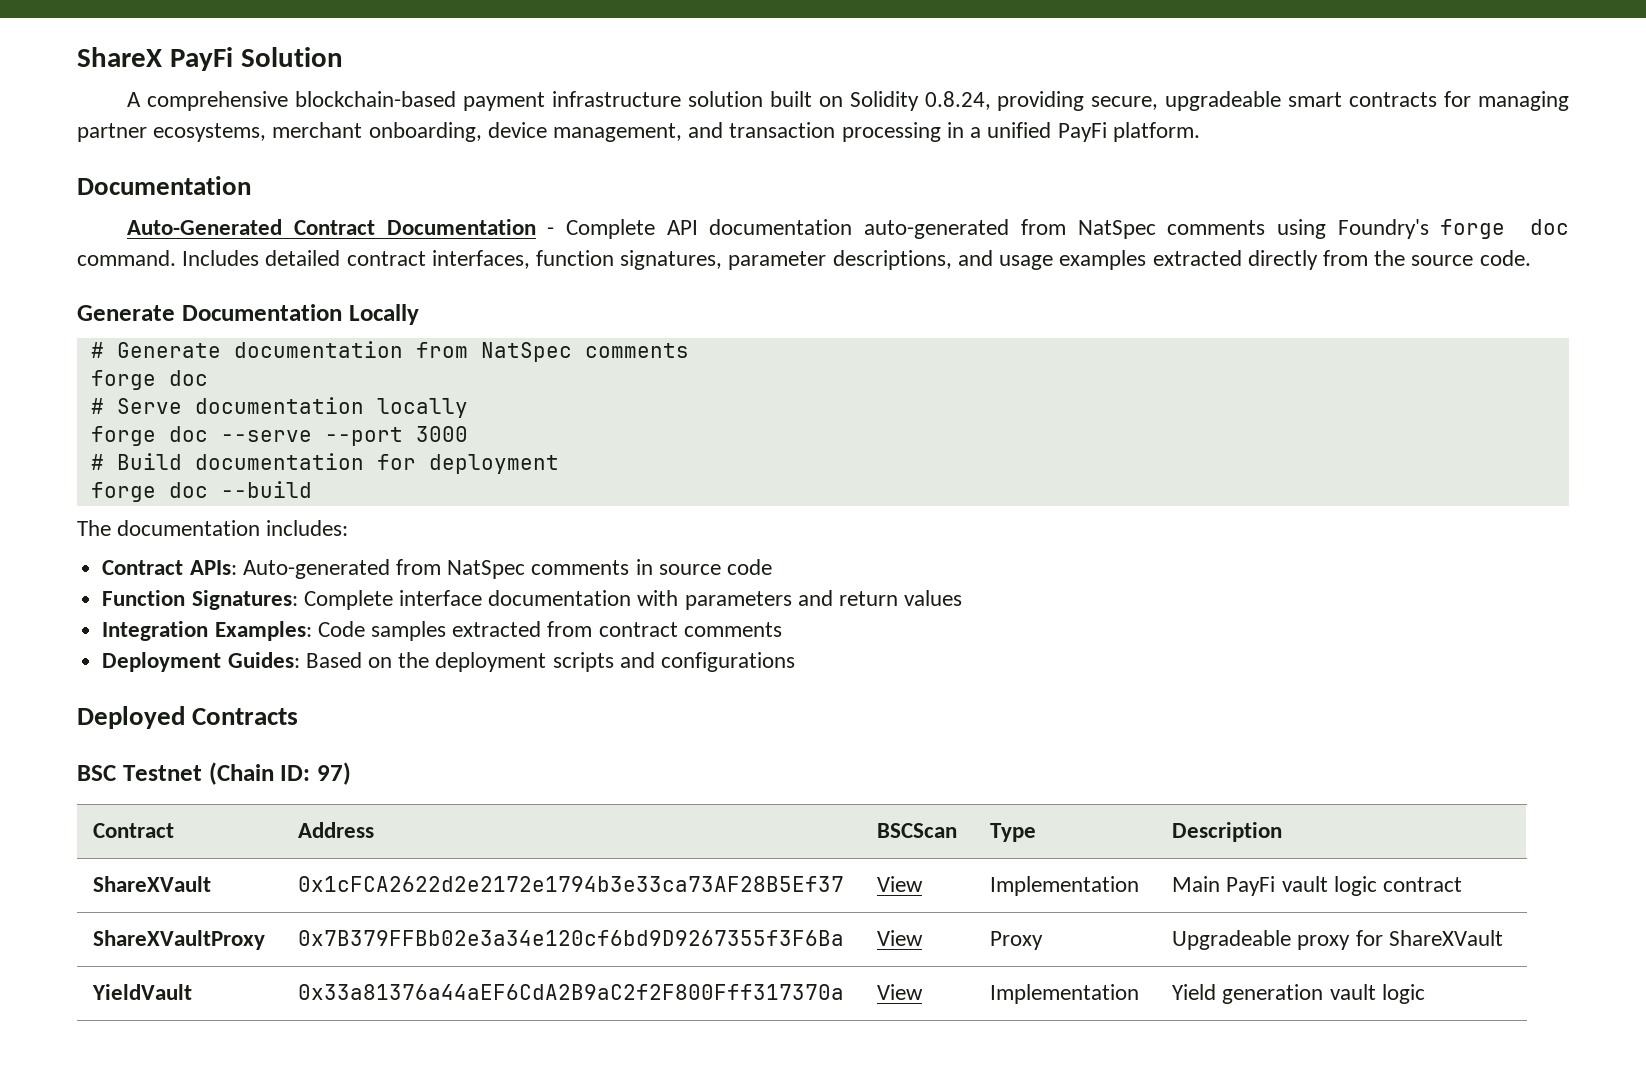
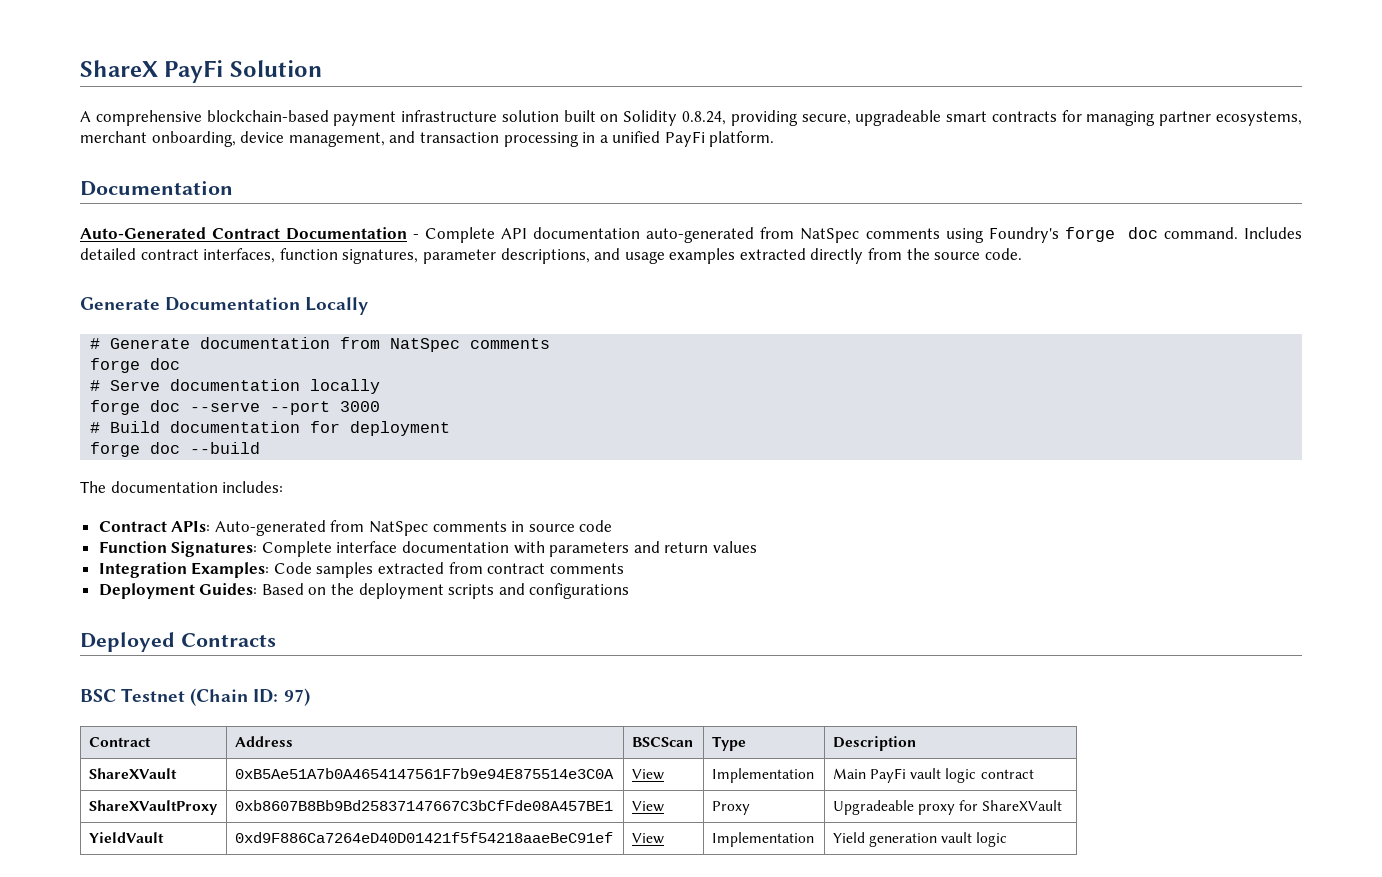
- ShareXVault | 0x1cFCA2622d2e2172e1794b3e33ca73AF28B5Ef37 | View | Implementation | Main PayFi vault logic contract
+ ShareXVault | 0xB5Ae51A7b0A4654147561F7b9e94E875514e3C0A | View | Implementation | Main PayFi vault logic contract
- ShareXVaultProxy | 0x7B379FFBb02e3a34e120cf6bd9D9267355f3F6Ba | View | Proxy | Upgradeable proxy for ShareXVault
+ ShareXVaultProxy | 0xb8607B8Bb9Bd25837147667C3bCfFde08A457BE1 | View | Proxy | Upgradeable proxy for ShareXVault
- YieldVault | 0x33a81376a44aEF6CdA2B9aC2f2F800Fff317370a | View | Implementation | Yield generation vault logic
+ YieldVault | 0xd9F886Ca7264eD40D01421f5f54218aaeBeC91ef | View | Implementation | Yield generation vault logic

